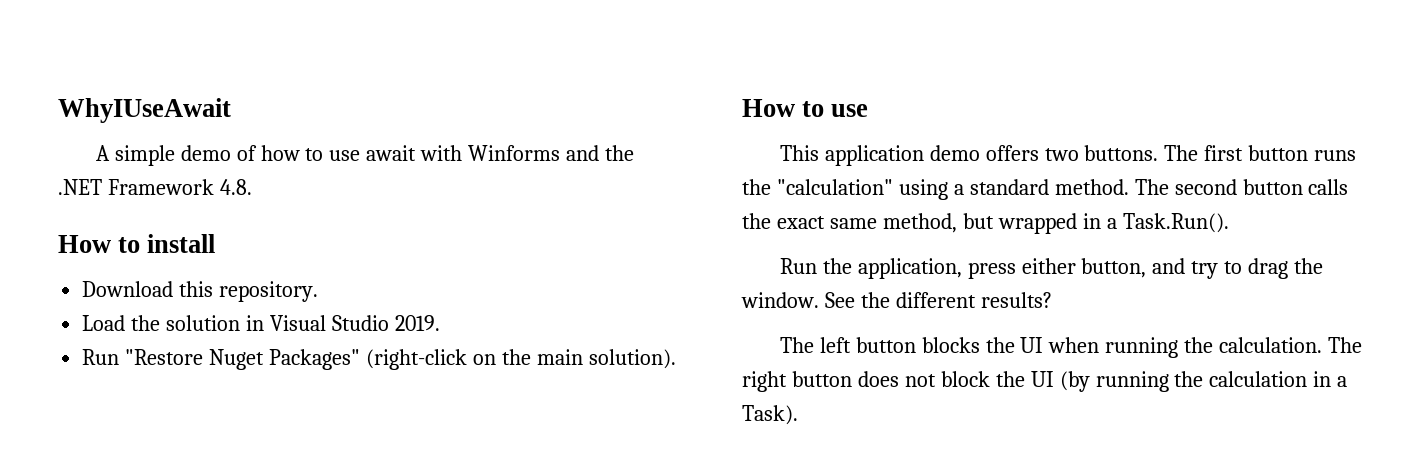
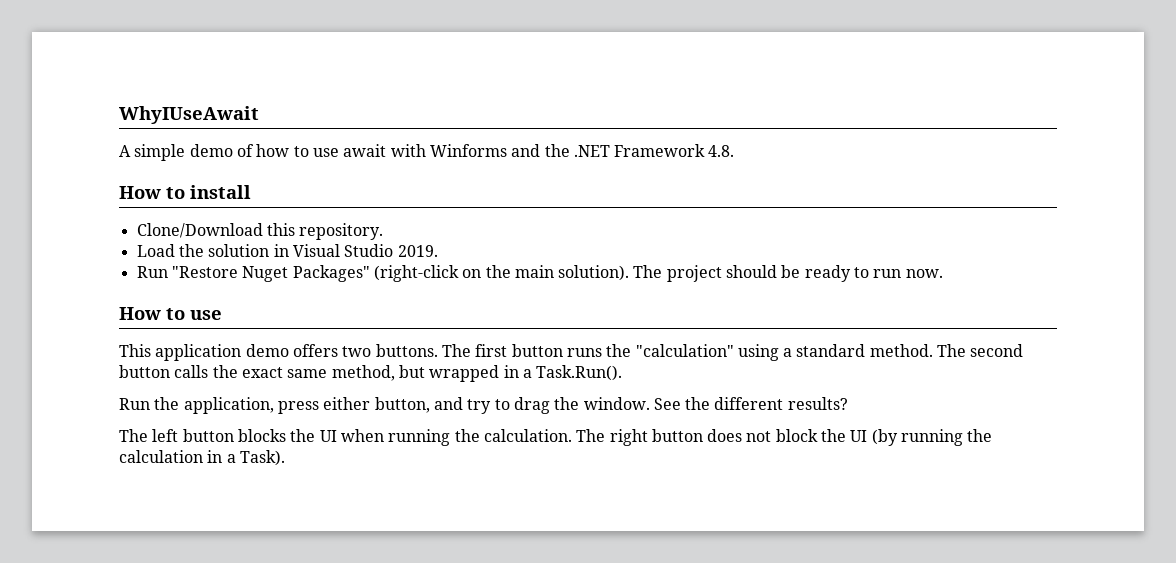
- Download this repository.
+ Clone/Download this repository.
+ The project should be ready to run now.

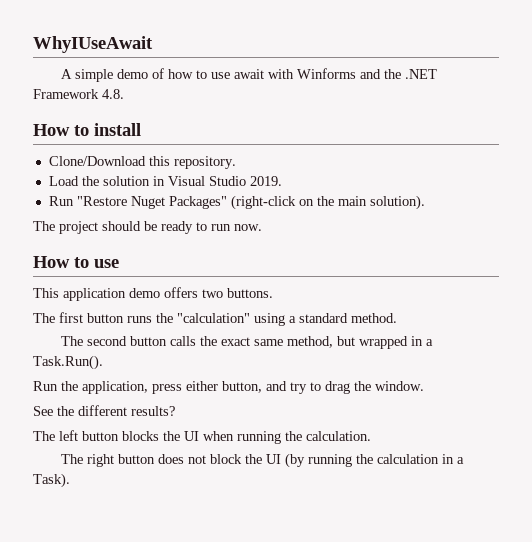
- Run "Restore Nuget Packages" (right-click on the main solution). The project should be ready to run now.
+ Run "Restore Nuget Packages" (right-click on the main solution).
+ The project should be ready to run now.
- This application demo offers two buttons. The first button runs the "calculation" using a standard method. The second button calls the exact same method, but wrapped in a Task.Run().
+ This application demo offers two buttons.
+ The first button runs the "calculation" using a standard method.
+ The second button calls the exact same method, but wrapped in a Task.Run().
- Run the application, press either button, and try to drag the window. See the different results?
+ Run the application, press either button, and try to drag the window.
+ See the different results?
- The left button blocks the UI when running the calculation. The right button does not block the UI (by running the calculation in a Task).
+ The left button blocks the UI when running the calculation.
+ The right button does not block the UI (by running the calculation in a Task).

